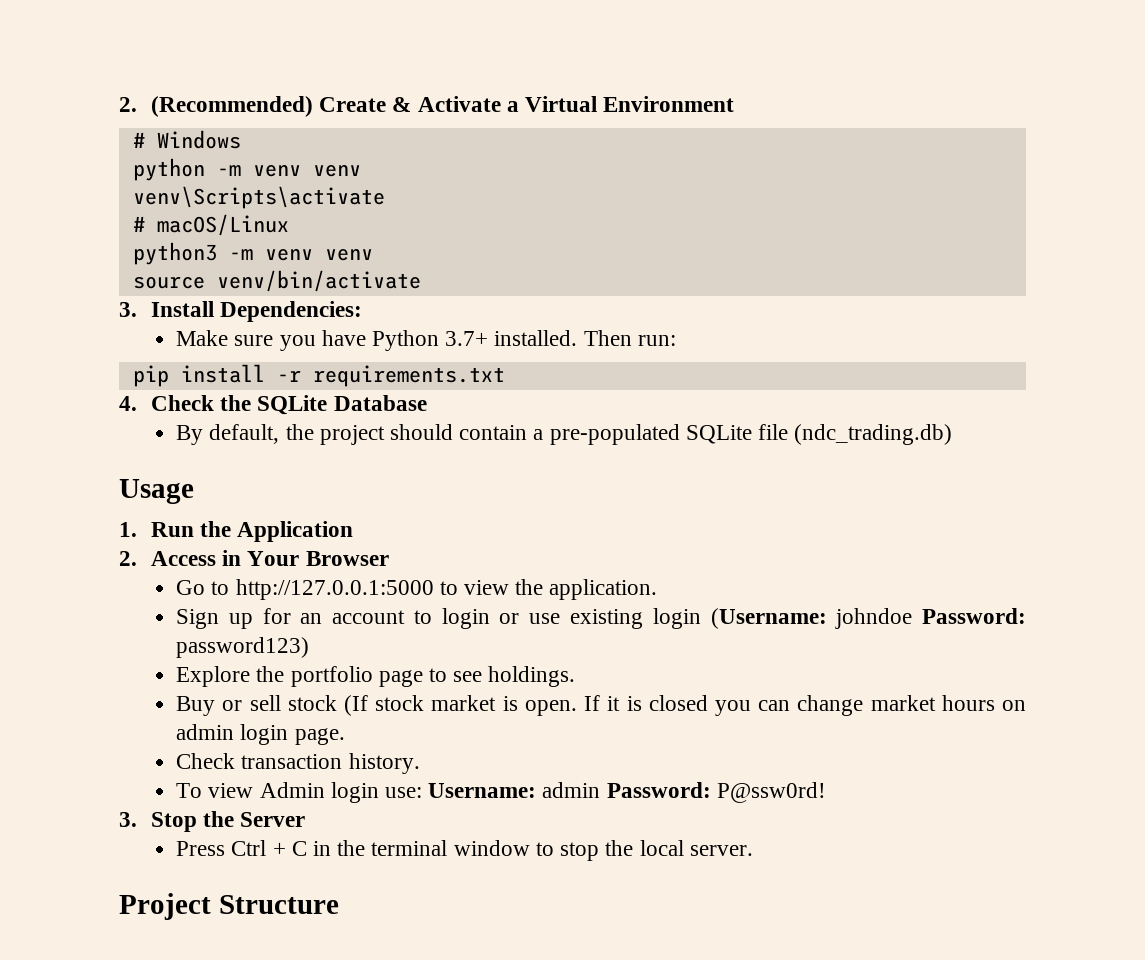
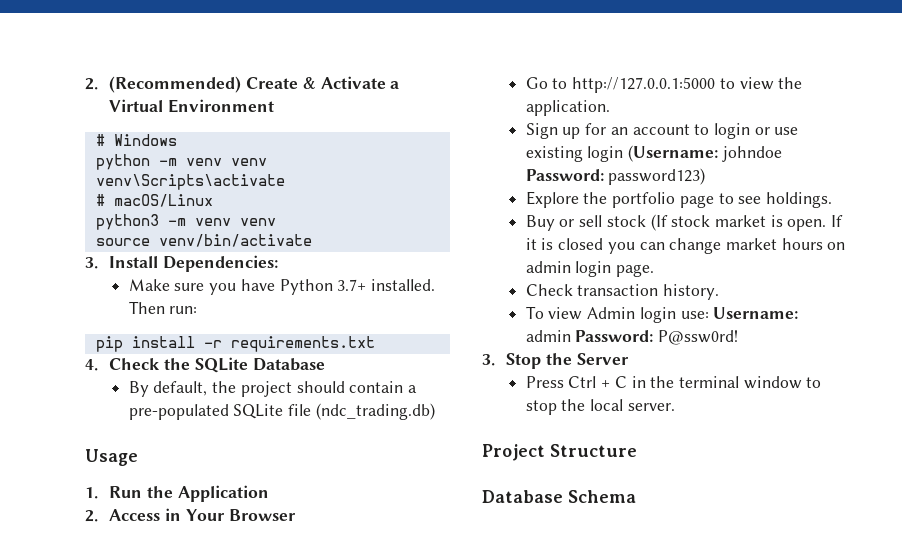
+ Database Schema

